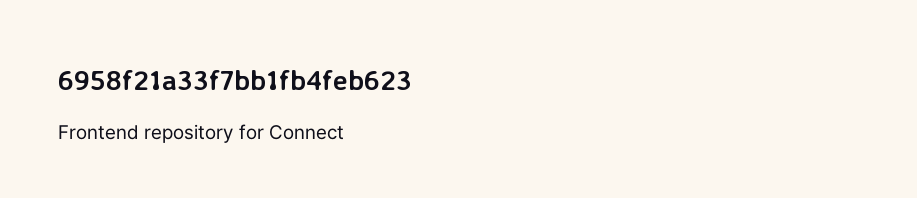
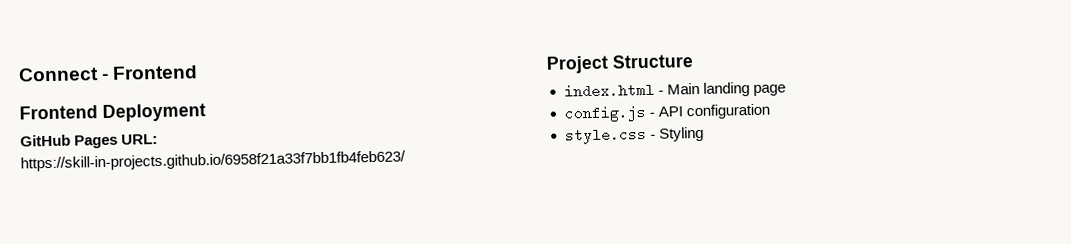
- 6958f21a33f7bb1fb4feb623
- Frontend repository for Connect
+ Connect - Frontend
+ Frontend Deployment
+ GitHub Pages URL: https://skill-in-projects.github.io/6958f21a33f7bb1fb4feb623/
+ Project Structure
+ index.html - Main landing page
+ config.js - API configuration
+ style.css - Styling

